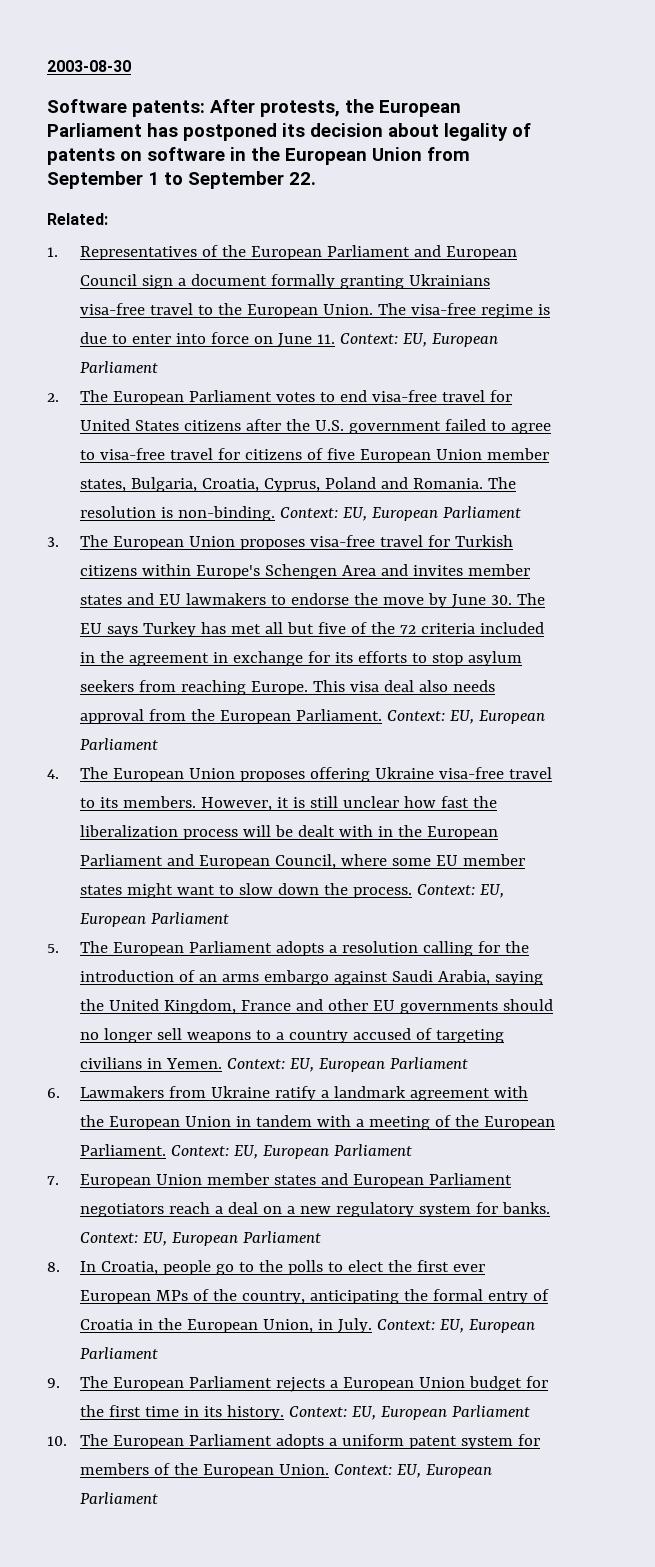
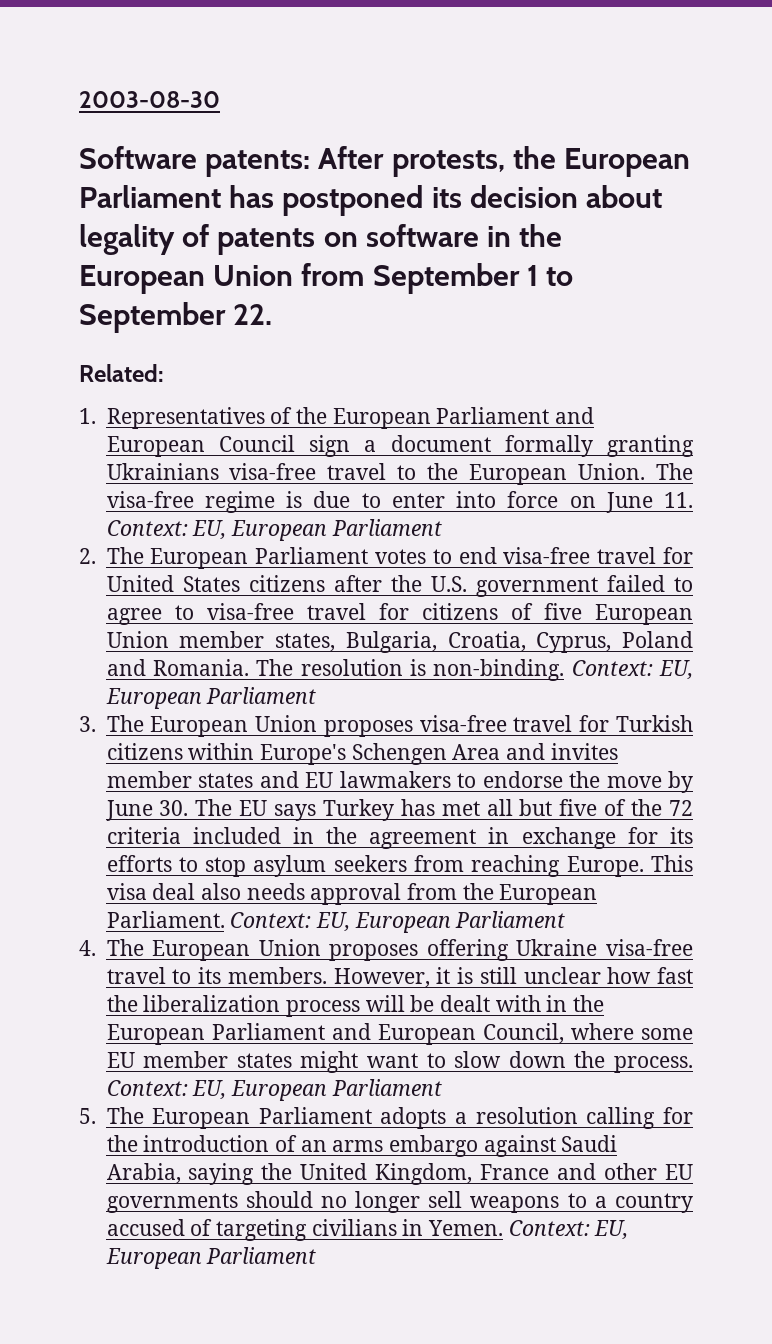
- 6. Lawmakers from Ukraine ratify a landmark agreement with the European Union in tandem with a meeting of the European Parliament. Context: EU, European Parliament
- 7. European Union member states and European Parliament negotiators reach a deal on a new regulatory system for banks. Context: EU, European Parliament
- 8. In Croatia, people go to the polls to elect the first ever European MPs of the country, anticipating the formal entry of Croatia in the European Union, in July. Context: EU, European Parliament
- 9. The European Parliament rejects a European Union budget for the first time in its history. Context: EU, European Parliament
- 10. The European Parliament adopts a uniform patent system for members of the European Union. Context: EU, European Parliament

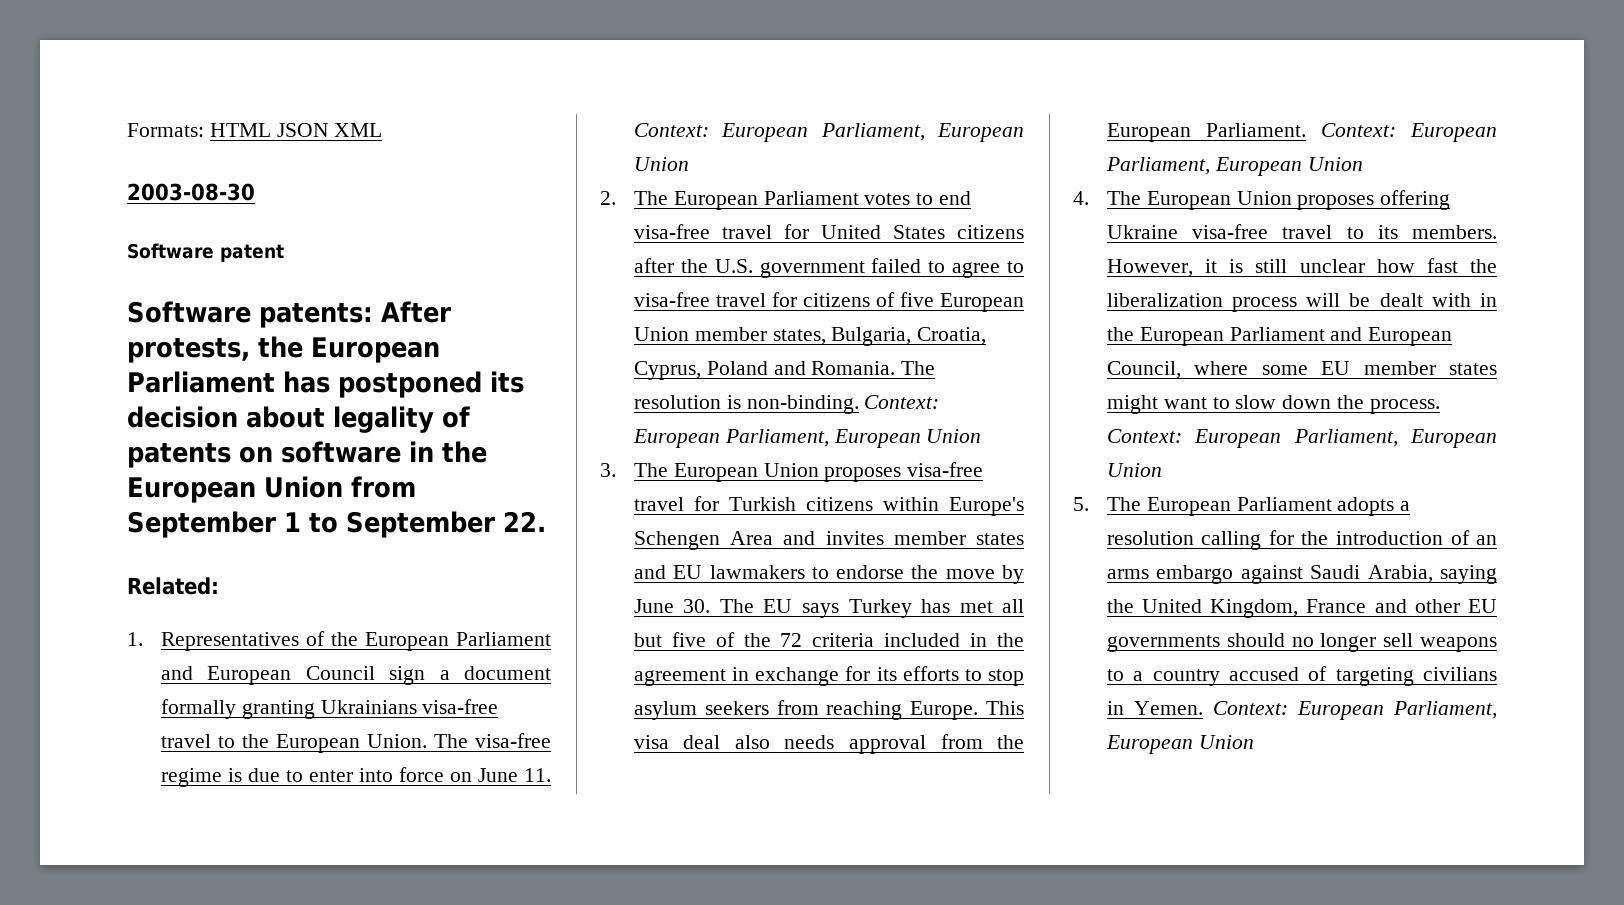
+ Formats: HTML JSON XML
+ Software patent
- The visa-free regime is due to enter into force on June 11. Context: EU, European Parliament
+ The visa-free regime is due to enter into force on June 11. Context: European Parliament, European Union
- The resolution is non-binding. Context: EU, European Parliament
+ The resolution is non-binding. Context: European Parliament, European Union
- This visa deal also needs approval from the European Parliament. Context: EU, European Parliament
+ This visa deal also needs approval from the European Parliament. Context: European Parliament, European Union
- However, it is still unclear how fast the liberalization process will be dealt with in the European Parliament and European Council, where some EU member states might want to slow down the process. Context: EU, European Parliament
+ However, it is still unclear how fast the liberalization process will be dealt with in the European Parliament and European Council, where some EU member states might want to slow down the process. Context: European Parliament, European Union
- 5. The European Parliament adopts a resolution calling for the introduction of an arms embargo against Saudi Arabia, saying the United Kingdom, France and other EU governments should no longer sell weapons to a country accused of targeting civilians in Yemen. Context: EU, European Parliament
+ 5. The European Parliament adopts a resolution calling for the introduction of an arms embargo against Saudi Arabia, saying the United Kingdom, France and other EU governments should no longer sell weapons to a country accused of targeting civilians in Yemen. Context: European Parliament, European Union

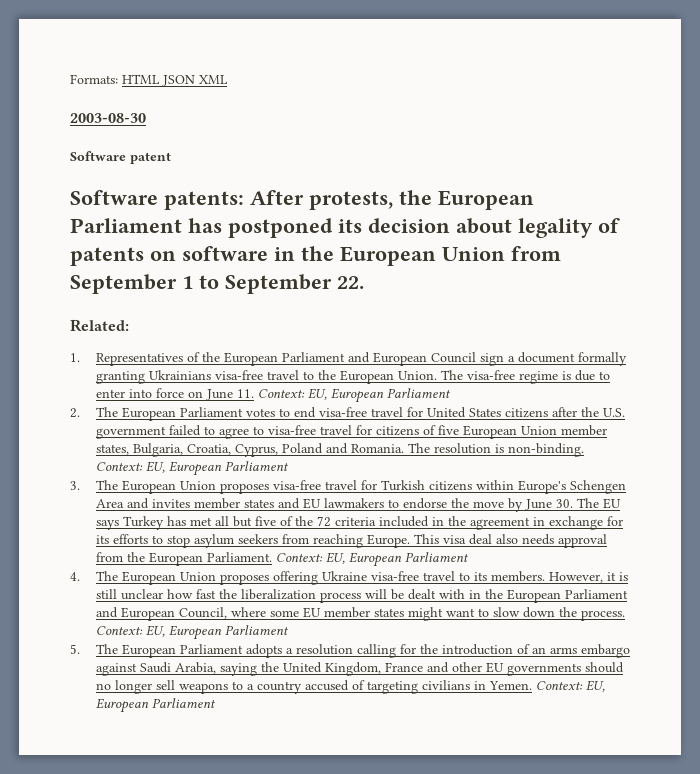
- The visa-free regime is due to enter into force on June 11. Context: European Parliament, European Union
+ The visa-free regime is due to enter into force on June 11. Context: EU, European Parliament
- The resolution is non-binding. Context: European Parliament, European Union
+ The resolution is non-binding. Context: EU, European Parliament
- This visa deal also needs approval from the European Parliament. Context: European Parliament, European Union
+ This visa deal also needs approval from the European Parliament. Context: EU, European Parliament
- However, it is still unclear how fast the liberalization process will be dealt with in the European Parliament and European Council, where some EU member states might want to slow down the process. Context: European Parliament, European Union
+ However, it is still unclear how fast the liberalization process will be dealt with in the European Parliament and European Council, where some EU member states might want to slow down the process. Context: EU, European Parliament
- 5. The European Parliament adopts a resolution calling for the introduction of an arms embargo against Saudi Arabia, saying the United Kingdom, France and other EU governments should no longer sell weapons to a country accused of targeting civilians in Yemen. Context: European Parliament, European Union
+ 5. The European Parliament adopts a resolution calling for the introduction of an arms embargo against Saudi Arabia, saying the United Kingdom, France and other EU governments should no longer sell weapons to a country accused of targeting civilians in Yemen. Context: EU, European Parliament

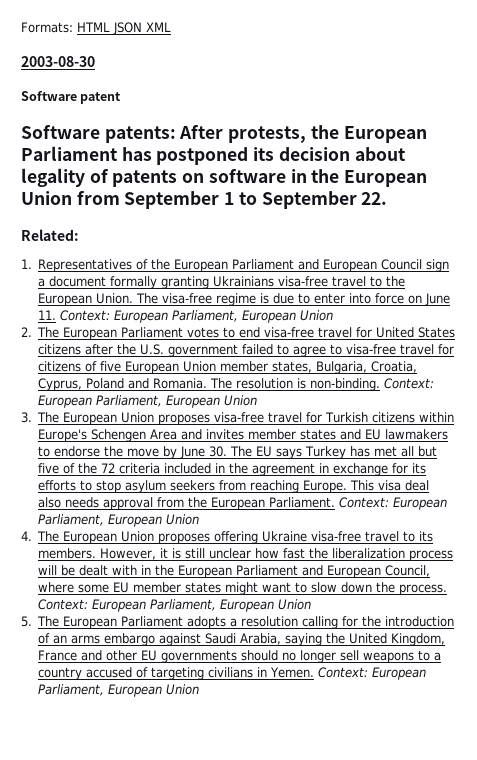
- The visa-free regime is due to enter into force on June 11. Context: EU, European Parliament
+ The visa-free regime is due to enter into force on June 11. Context: European Parliament, European Union
- The resolution is non-binding. Context: EU, European Parliament
+ The resolution is non-binding. Context: European Parliament, European Union
- This visa deal also needs approval from the European Parliament. Context: EU, European Parliament
+ This visa deal also needs approval from the European Parliament. Context: European Parliament, European Union
- However, it is still unclear how fast the liberalization process will be dealt with in the European Parliament and European Council, where some EU member states might want to slow down the process. Context: EU, European Parliament
+ However, it is still unclear how fast the liberalization process will be dealt with in the European Parliament and European Council, where some EU member states might want to slow down the process. Context: European Parliament, European Union
- 5. The European Parliament adopts a resolution calling for the introduction of an arms embargo against Saudi Arabia, saying the United Kingdom, France and other EU governments should no longer sell weapons to a country accused of targeting civilians in Yemen. Context: EU, European Parliament
+ 5. The European Parliament adopts a resolution calling for the introduction of an arms embargo against Saudi Arabia, saying the United Kingdom, France and other EU governments should no longer sell weapons to a country accused of targeting civilians in Yemen. Context: European Parliament, European Union

